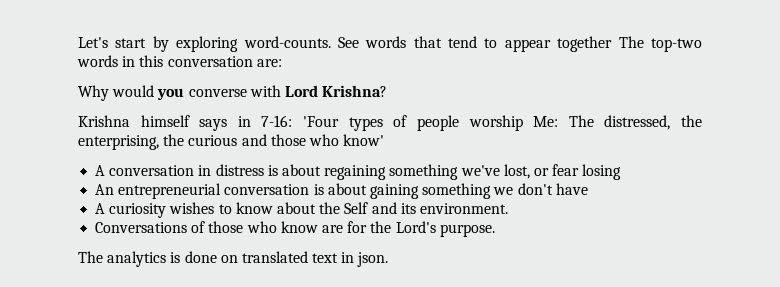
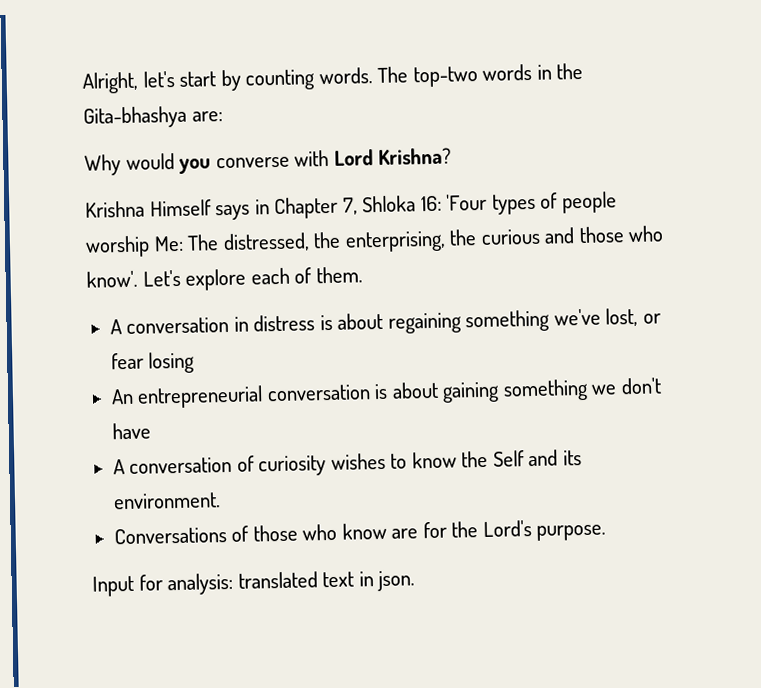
- Let's start by exploring word-counts. See words that tend to appear together The top-two words in this conversation are:
+ Alright, let's start by counting words. The top-two words in the Gita-bhashya are:
- Krishna himself says in 7-16: 'Four types of people worship Me: The distressed, the enterprising, the curious and those who know'
+ Krishna Himself says in Chapter 7, Shloka 16: 'Four types of people worship Me: The distressed, the enterprising, the curious and those who know'. Let's explore each of them.
- A curiosity wishes to know about the Self and its environment.
+ A conversation of curiosity wishes to know the Self and its environment.
- The analytics is done on translated text in json.
+ Input for analysis: translated text in json.

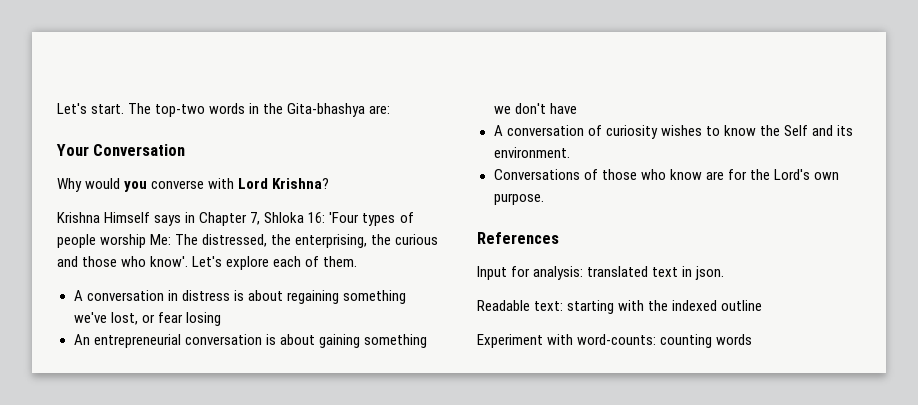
- Alright, let's start by counting words.
+ Let's start.
+ Your Conversation
- Conversations of those who know are for the Lord's purpose.
+ Conversations of those who know are for the Lord's own purpose.
+ References
+ Readable text: starting with the indexed outline
+ Experiment with word-counts: counting words

